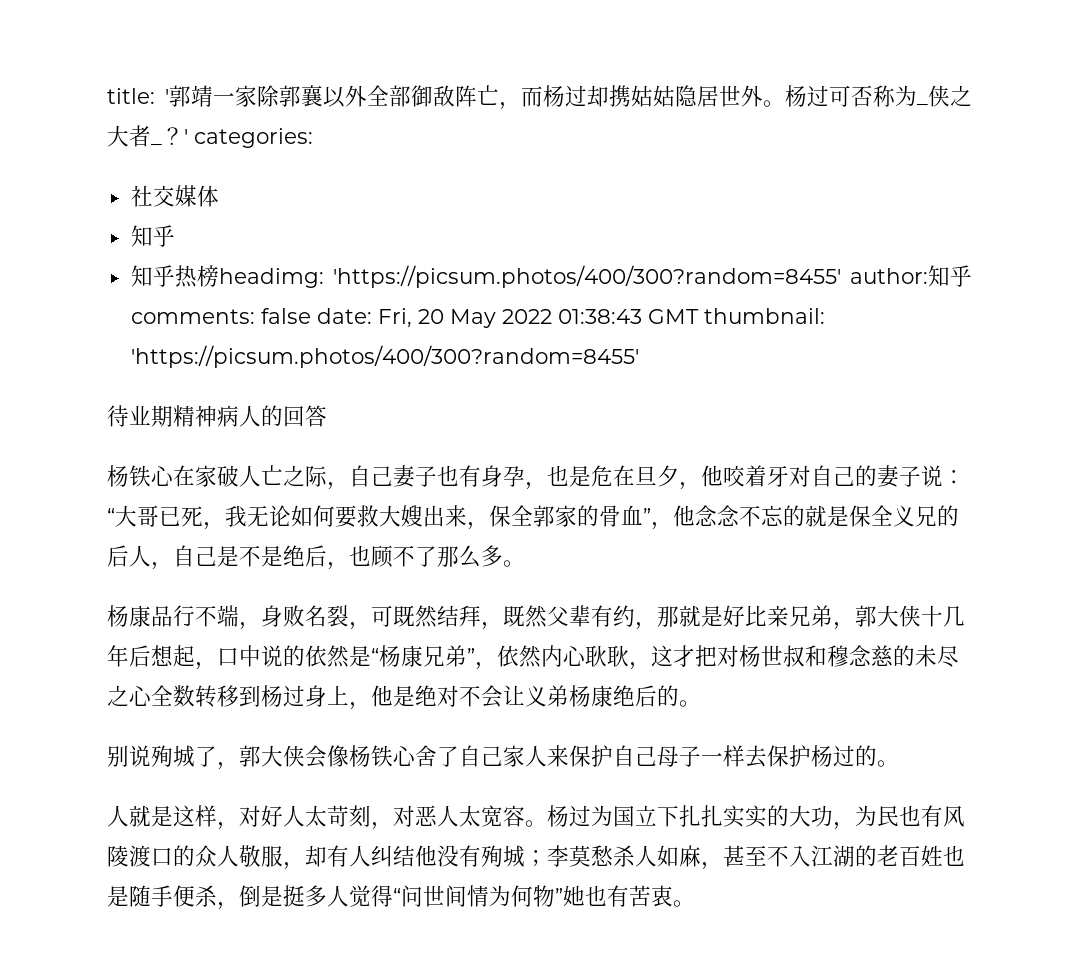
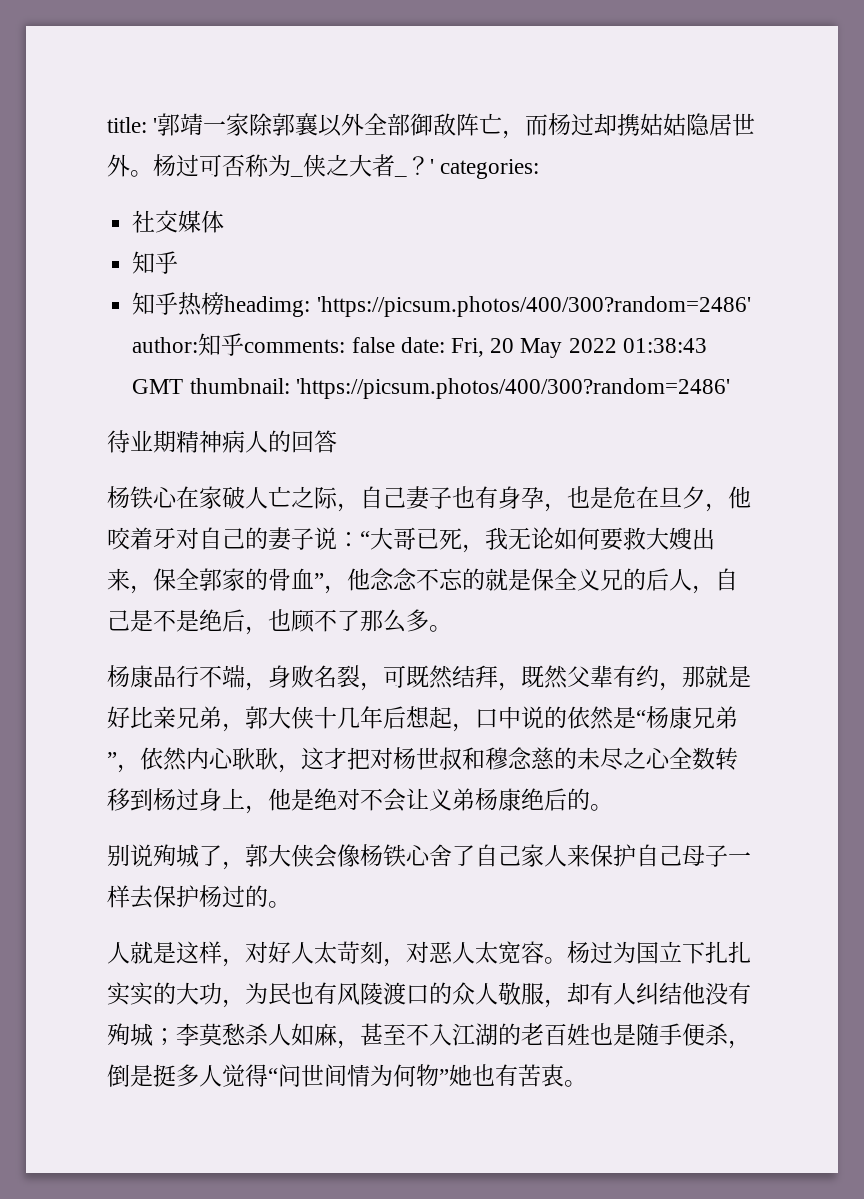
- 知乎热榜headimg: 'https://picsum.photos/400/300?random=8455' author:知乎comments: false date: Fri, 20 May 2022 01:38:43 GMT thumbnail: 'https://picsum.photos/400/300?random=8455'
+ 知乎热榜headimg: 'https://picsum.photos/400/300?random=2486' author:知乎comments: false date: Fri, 20 May 2022 01:38:43 GMT thumbnail: 'https://picsum.photos/400/300?random=2486'

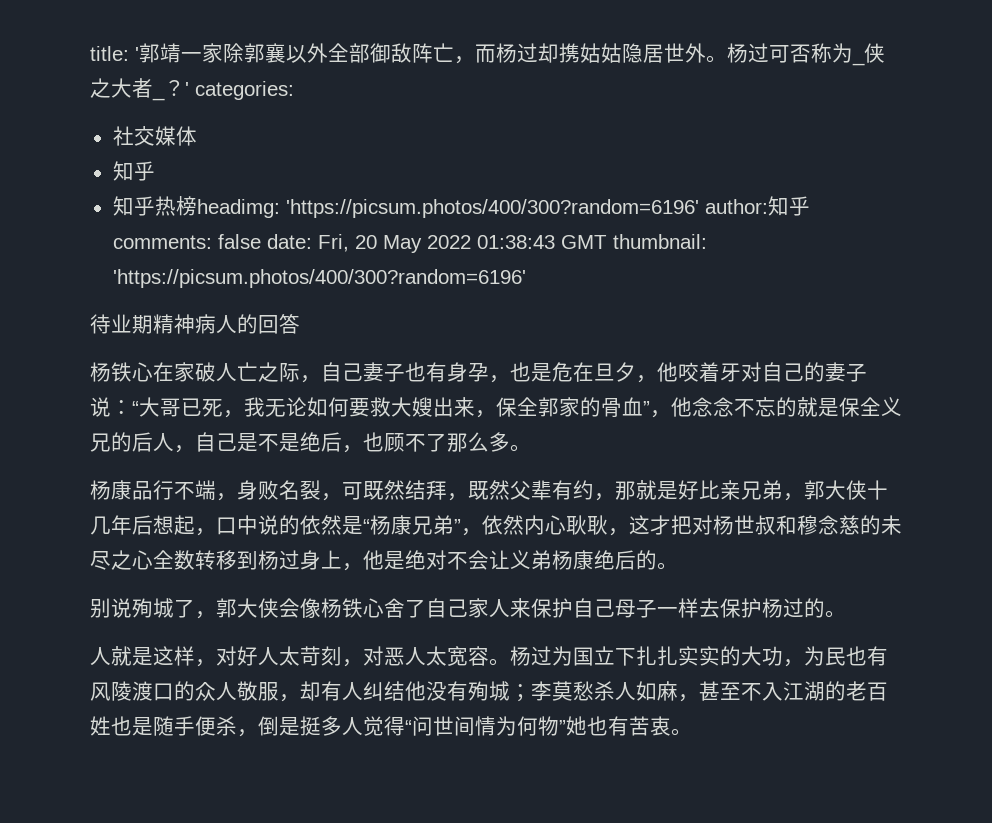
- 知乎热榜headimg: 'https://picsum.photos/400/300?random=2486' author:知乎comments: false date: Fri, 20 May 2022 01:38:43 GMT thumbnail: 'https://picsum.photos/400/300?random=2486'
+ 知乎热榜headimg: 'https://picsum.photos/400/300?random=6196' author:知乎comments: false date: Fri, 20 May 2022 01:38:43 GMT thumbnail: 'https://picsum.photos/400/300?random=6196'

